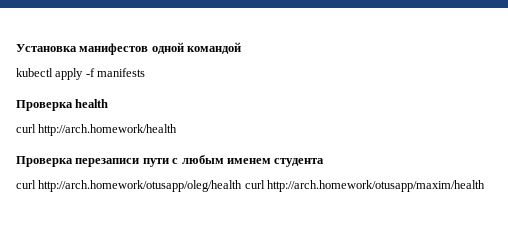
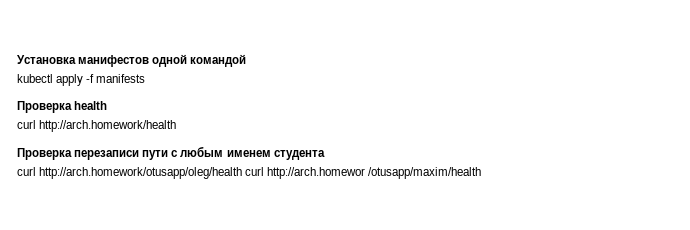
- curl http://arch.homework/otusapp/oleg/health curl http://arch.homework/otusapp/maxim/health
+ curl http://arch.homework/otusapp/oleg/health curl http://arch.homewor /otusapp/maxim/health

